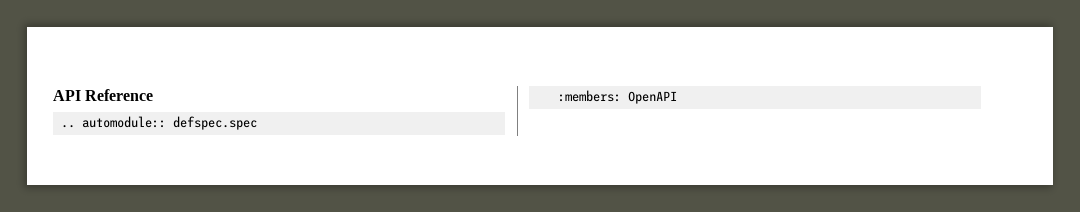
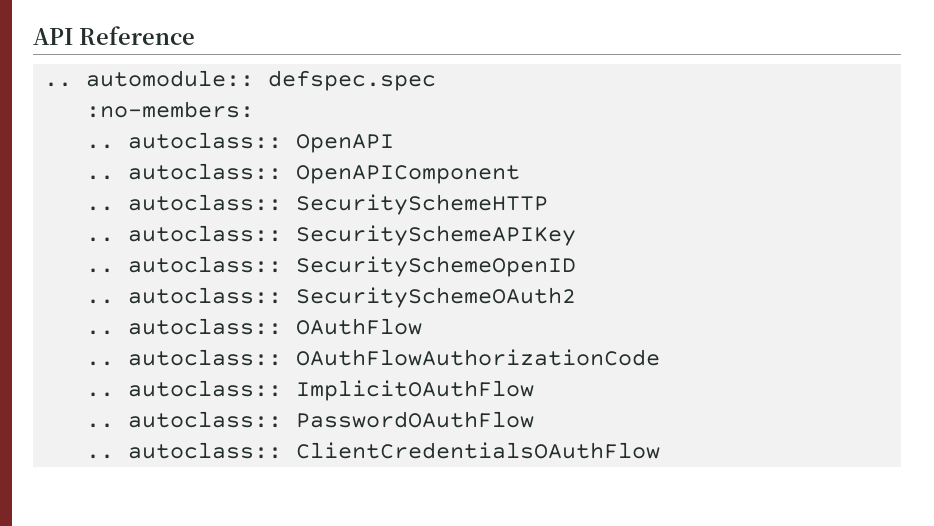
- :members: OpenAPI
+ :no-members:
+ .. autoclass:: OpenAPI
+ .. autoclass:: OpenAPIComponent
+ .. autoclass:: SecuritySchemeHTTP
+ .. autoclass:: SecuritySchemeAPIKey
+ .. autoclass:: SecuritySchemeOpenID
+ .. autoclass:: SecuritySchemeOAuth2
+ .. autoclass:: OAuthFlow
+ .. autoclass:: OAuthFlowAuthorizationCode
+ .. autoclass:: ImplicitOAuthFlow
+ .. autoclass:: PasswordOAuthFlow
+ .. autoclass:: ClientCredentialsOAuthFlow

